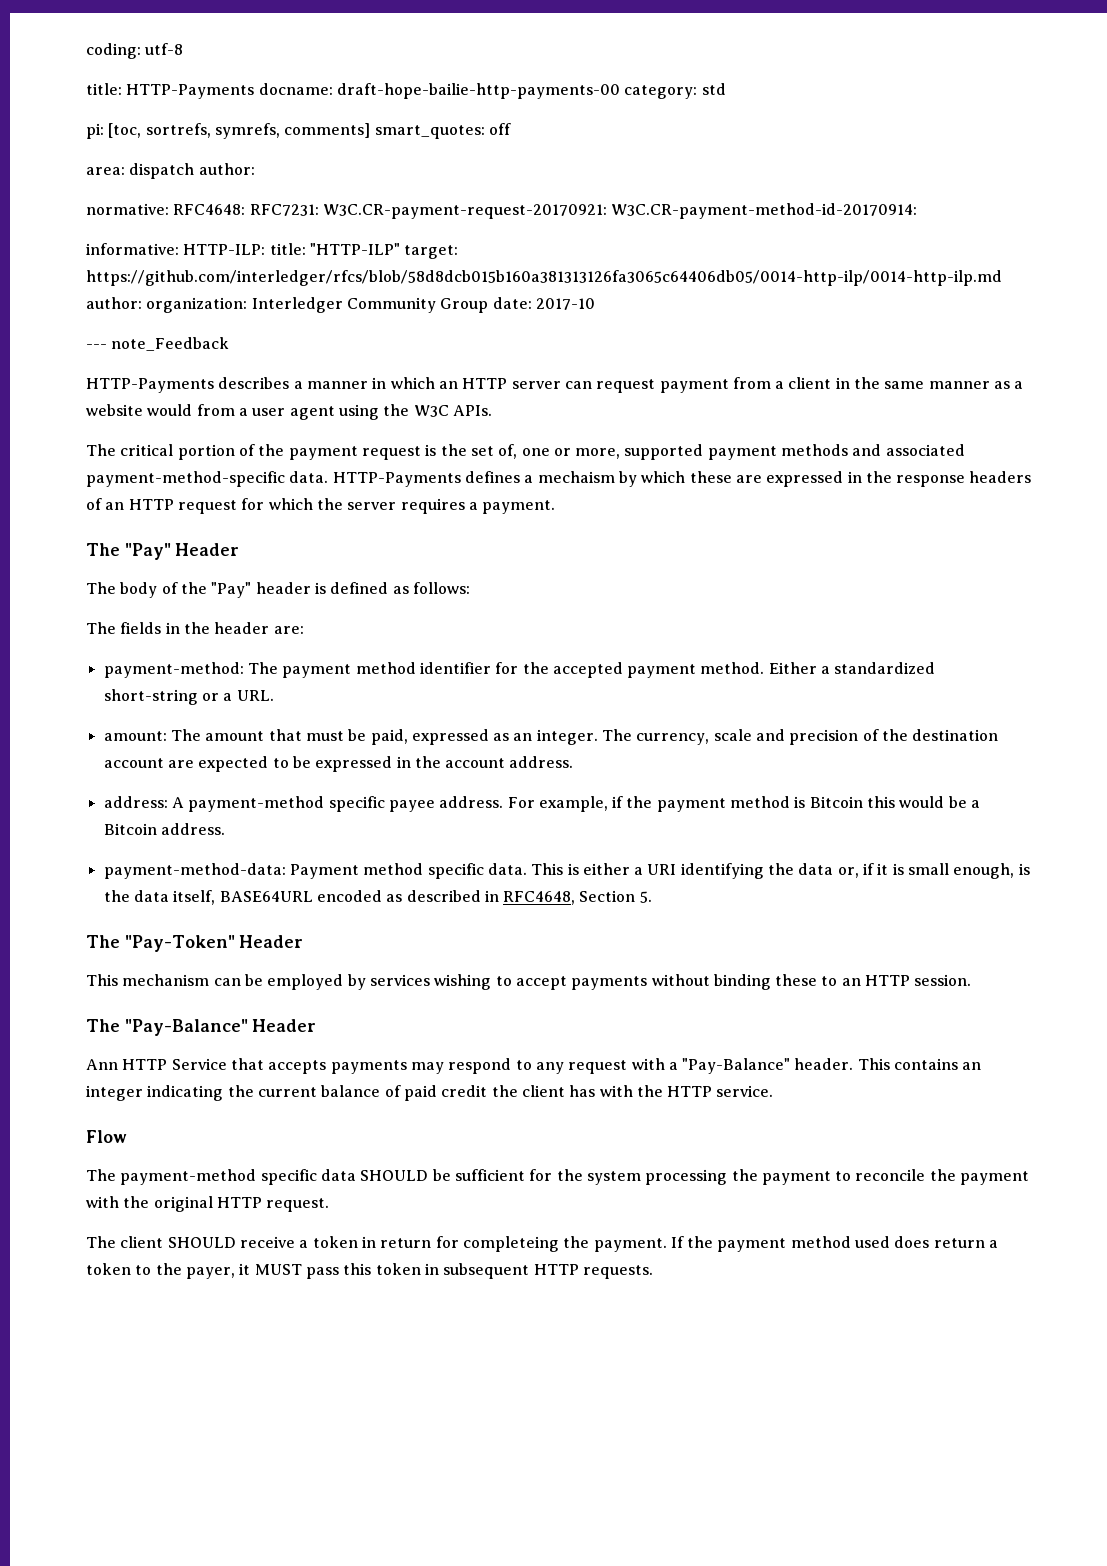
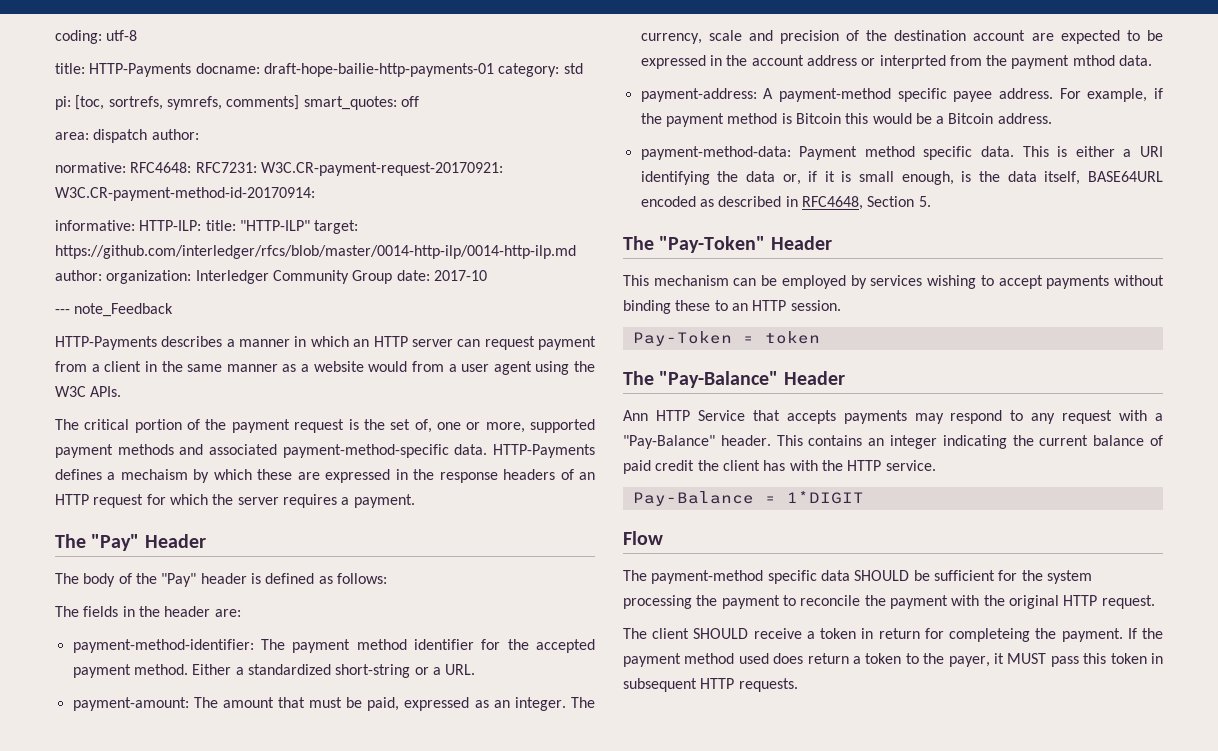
- title: HTTP-Payments docname: draft-hope-bailie-http-payments-00 category: std
+ title: HTTP-Payments docname: draft-hope-bailie-http-payments-01 category: std
- informative: HTTP-ILP: title: "HTTP-ILP" target: https://github.com/interledger/rfcs/blob/58d8dcb015b160a381313126fa3065c64406db05/0014-http-ilp/0014-http-ilp.md author: organization: Interledger Community Group date: 2017-10
+ informative: HTTP-ILP: title: "HTTP-ILP" target: https://github.com/interledger/rfcs/blob/master/0014-http-ilp/0014-http-ilp.md author: organization: Interledger Community Group date: 2017-10
- payment-method: The payment method identifier for the accepted payment method.
+ payment-method-identifier: The payment method identifier for the accepted payment method.
- amount: The amount that must be paid, expressed as an integer.
+ payment-amount: The amount that must be paid, expressed as an integer.
- The currency, scale and precision of the destination account are expected to be expressed in the account address.
- address: A payment-method specific payee address.
+ The currency, scale and precision of the destination account are expected to be expressed in the account address or interprted from the payment mthod data.
+ payment-address: A payment-method specific payee address.
+ Pay-Token = token
+ Pay-Balance = 1*DIGIT

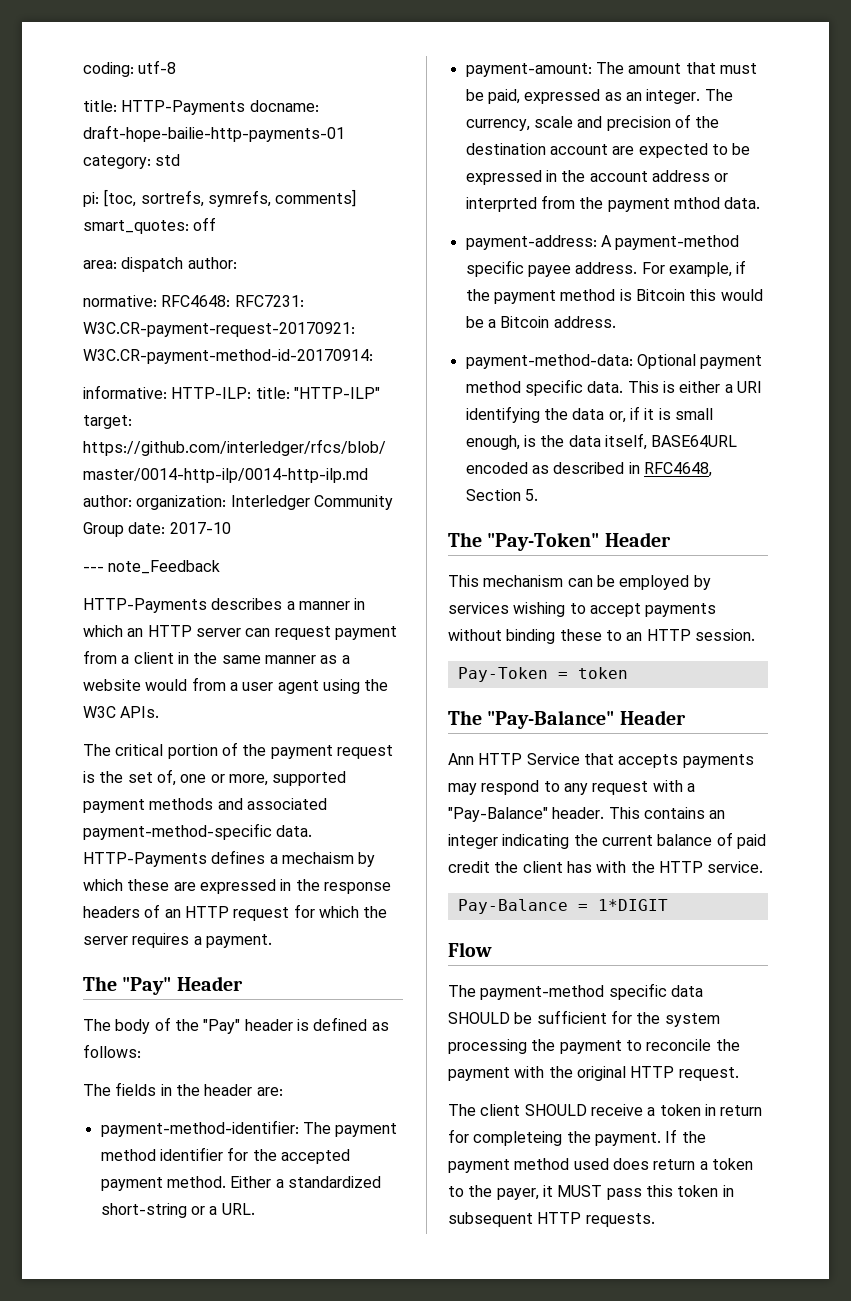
- payment-method-data: Payment method specific data.
+ payment-method-data: Optional payment method specific data.

